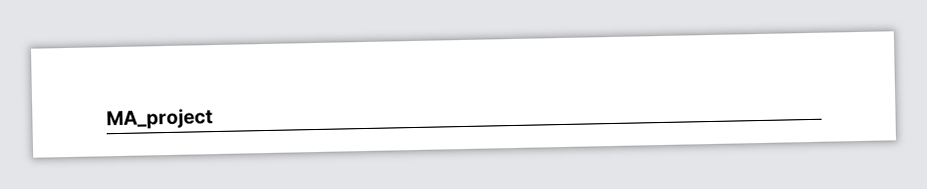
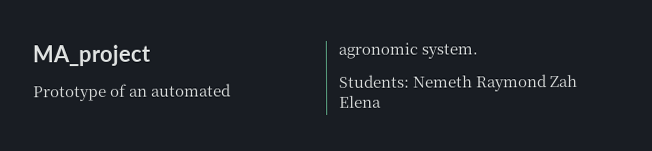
+ Prototype of an automated agronomic system.
+ Students: Nemeth Raymond Zah Elena

